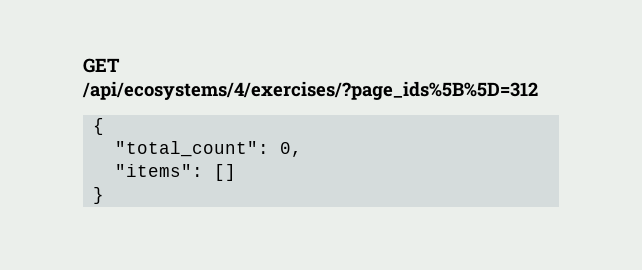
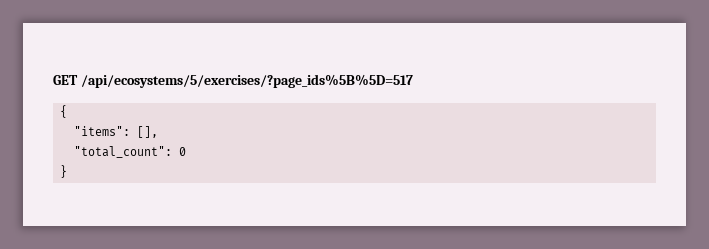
- GET /api/ecosystems/4/exercises/?page_ids%5B%5D=312
+ GET /api/ecosystems/5/exercises/?page_ids%5B%5D=517
+ "items": [],
- "total_count": 0,
- "items": []
+ "total_count": 0

